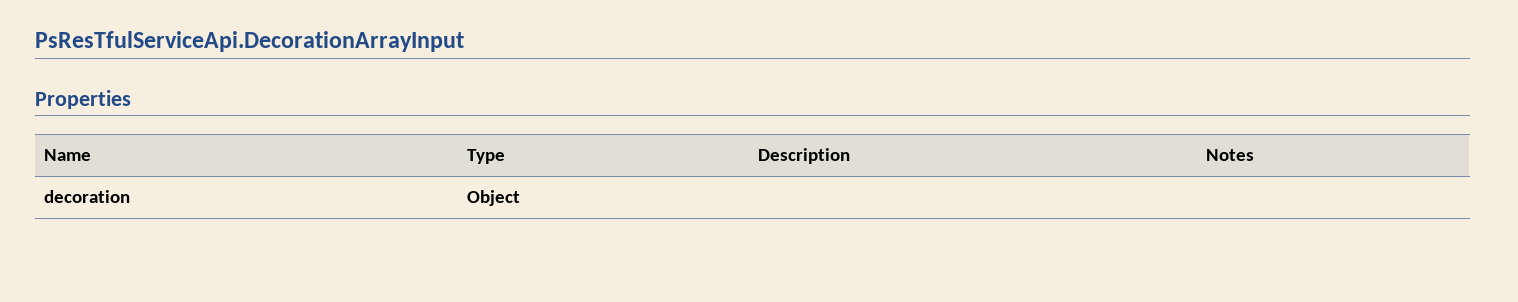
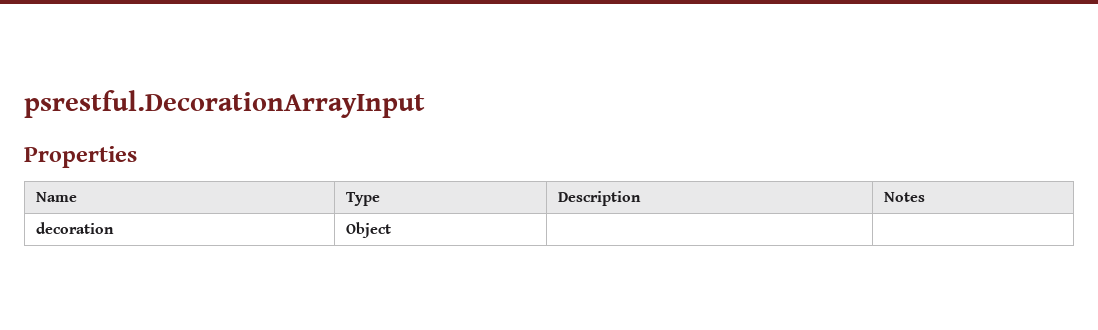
- PsResTfulServiceApi.DecorationArrayInput
+ psrestful.DecorationArrayInput

